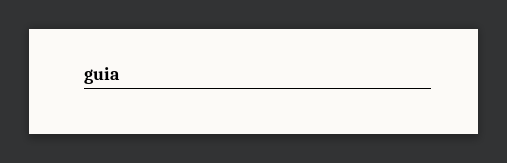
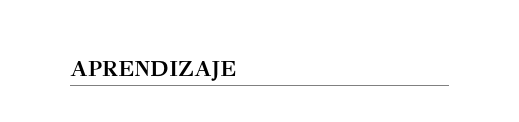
- guia
+ APRENDIZAJE

